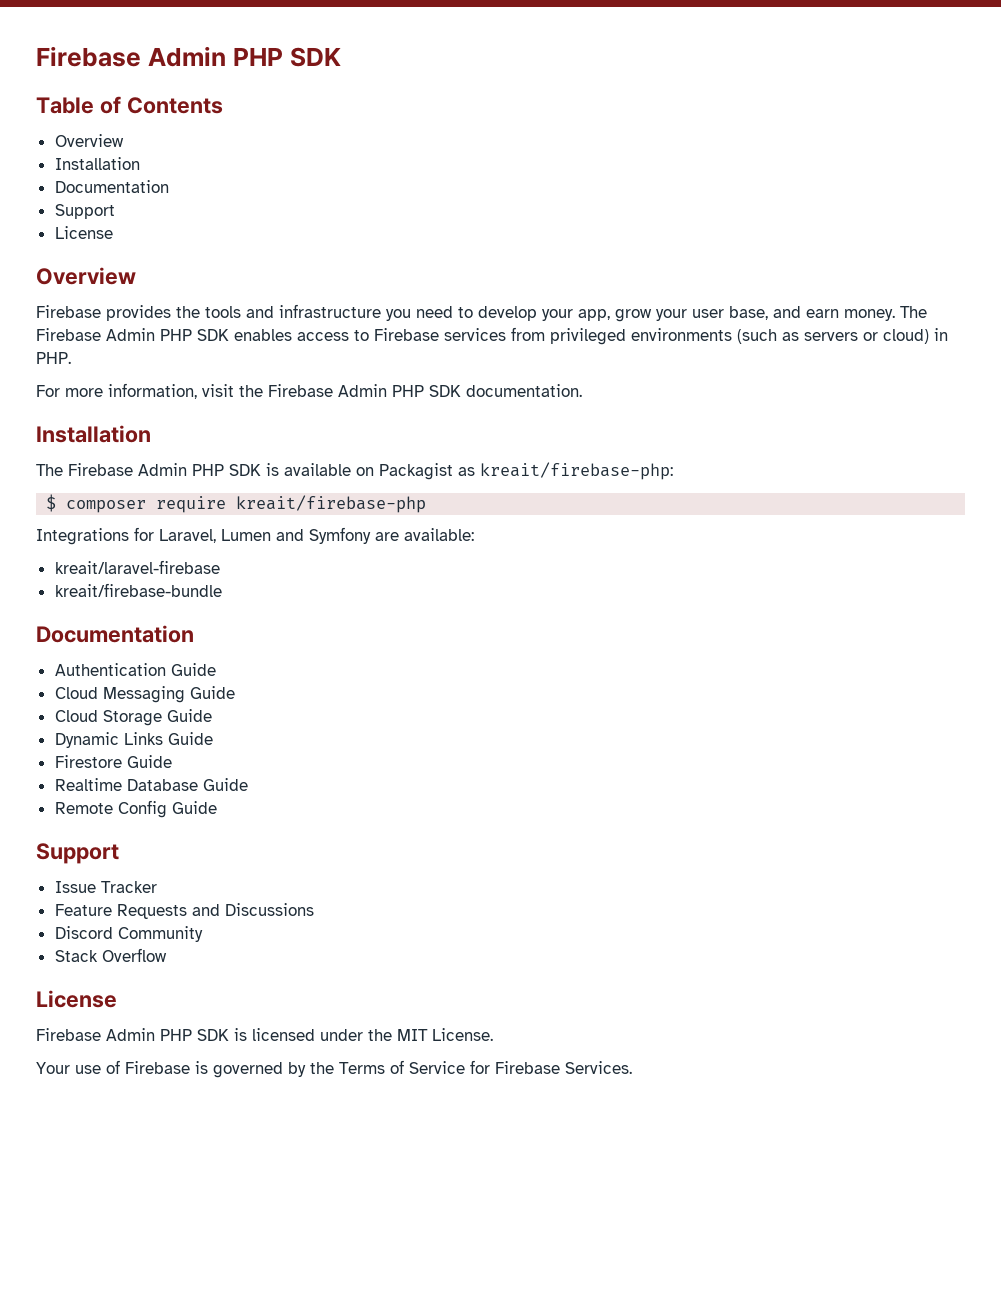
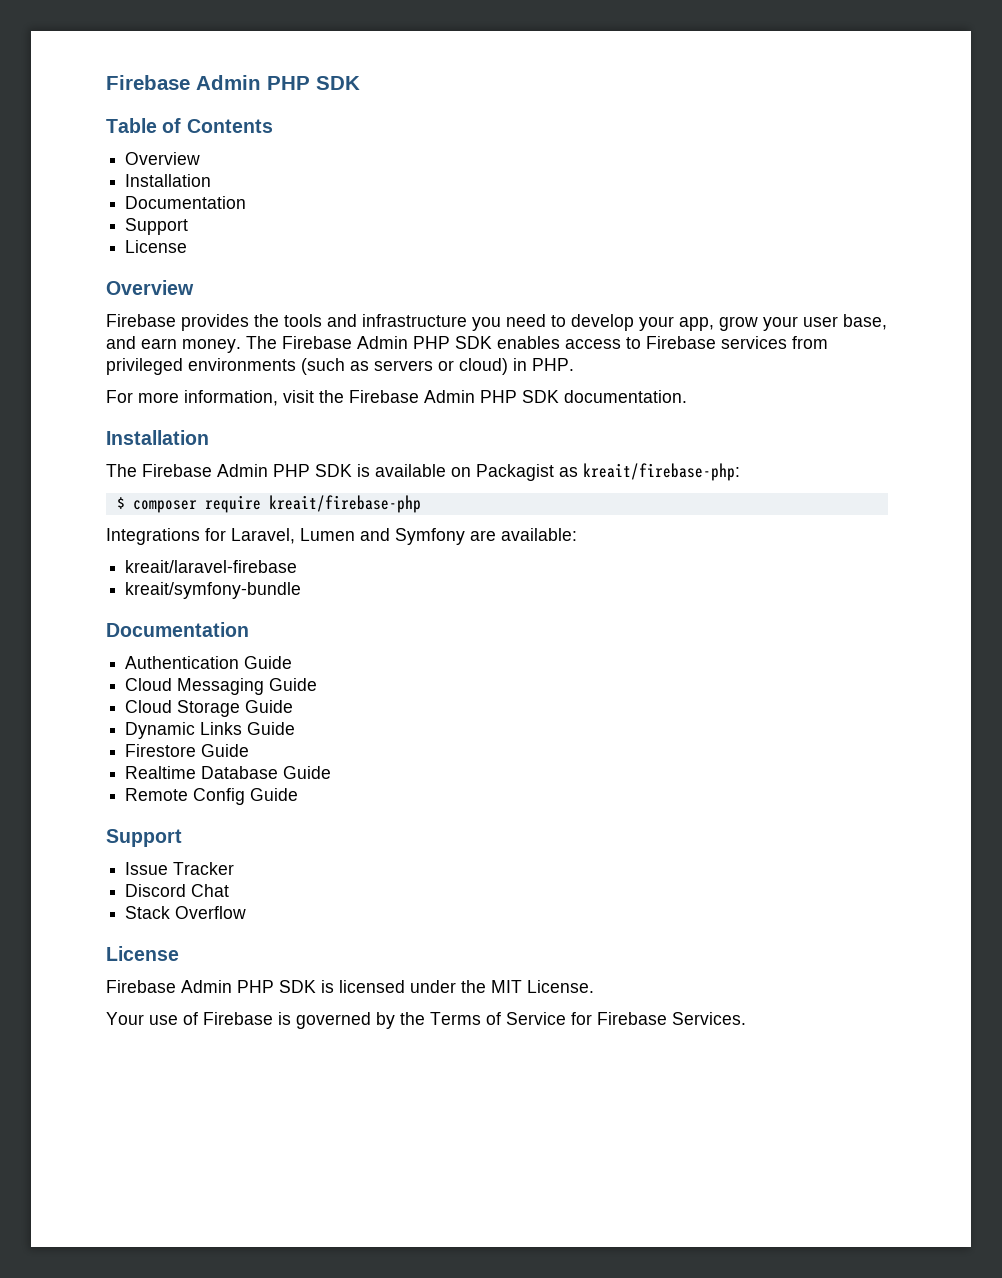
- kreait/firebase-bundle
+ kreait/symfony-bundle
- Feature Requests and Discussions
- Discord Community
+ Discord Chat

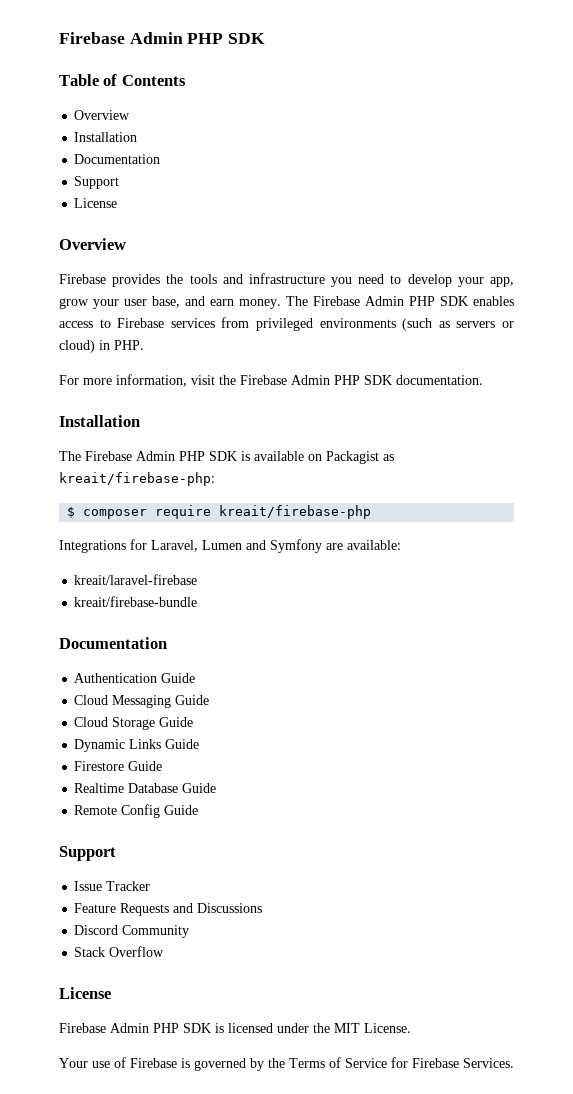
- kreait/symfony-bundle
+ kreait/firebase-bundle
+ Feature Requests and Discussions
- Discord Chat
+ Discord Community

